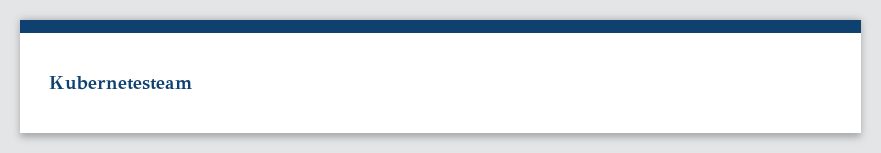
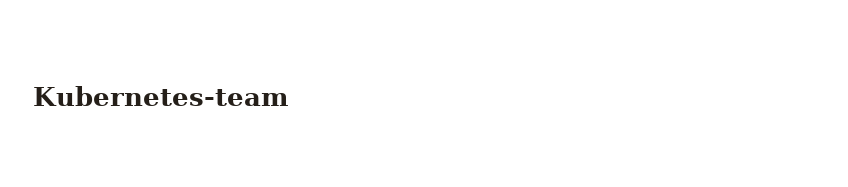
- Kubernetesteam
+ Kubernetes-team

